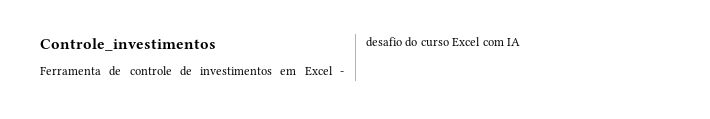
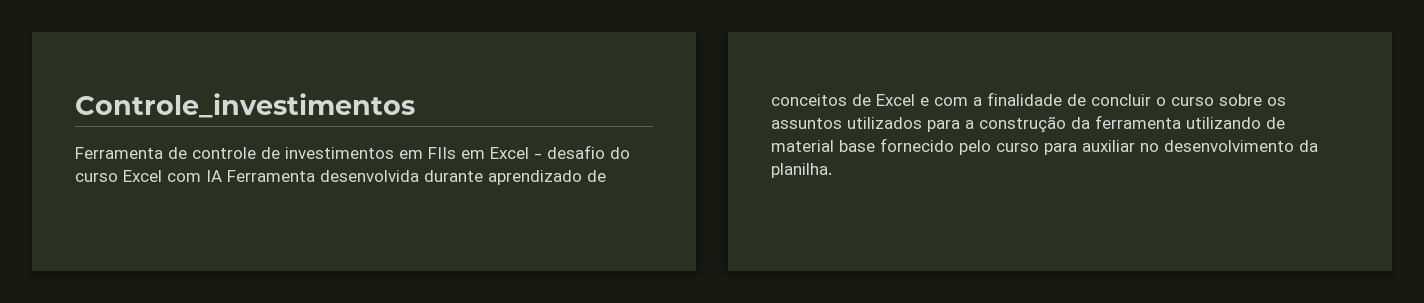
- Ferramenta de controle de investimentos em Excel - desafio do curso Excel com IA
+ Ferramenta de controle de investimentos em FIIs em Excel - desafio do curso Excel com IA Ferramenta desenvolvida durante aprendizado de conceitos de Excel e com a finalidade de concluir o curso sobre os assuntos utilizados para a construção da ferramenta utilizando de material base fornecido pelo curso para auxiliar no desenvolvimento da planilha.

